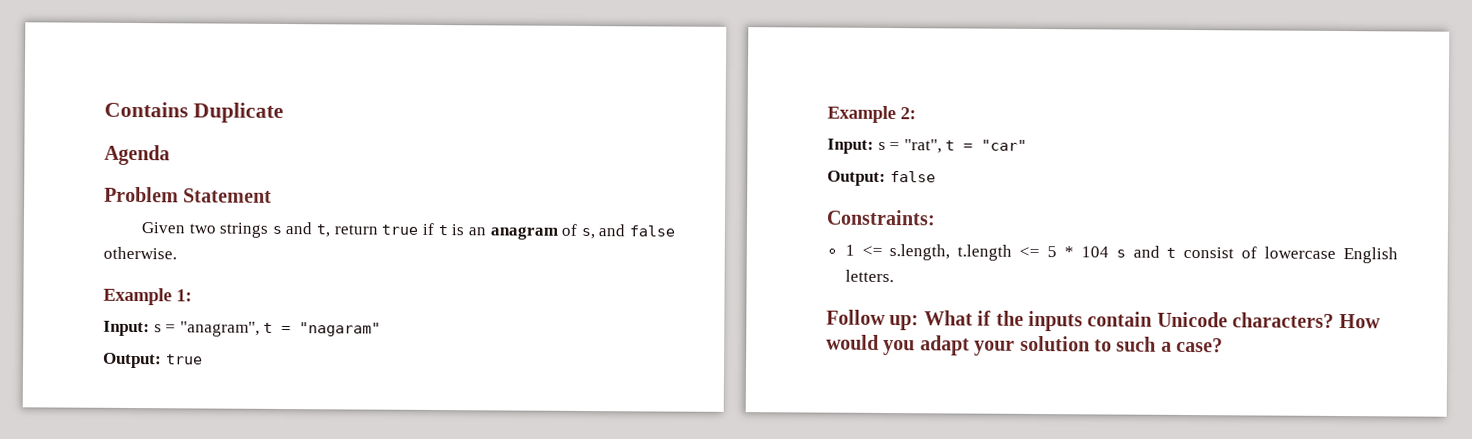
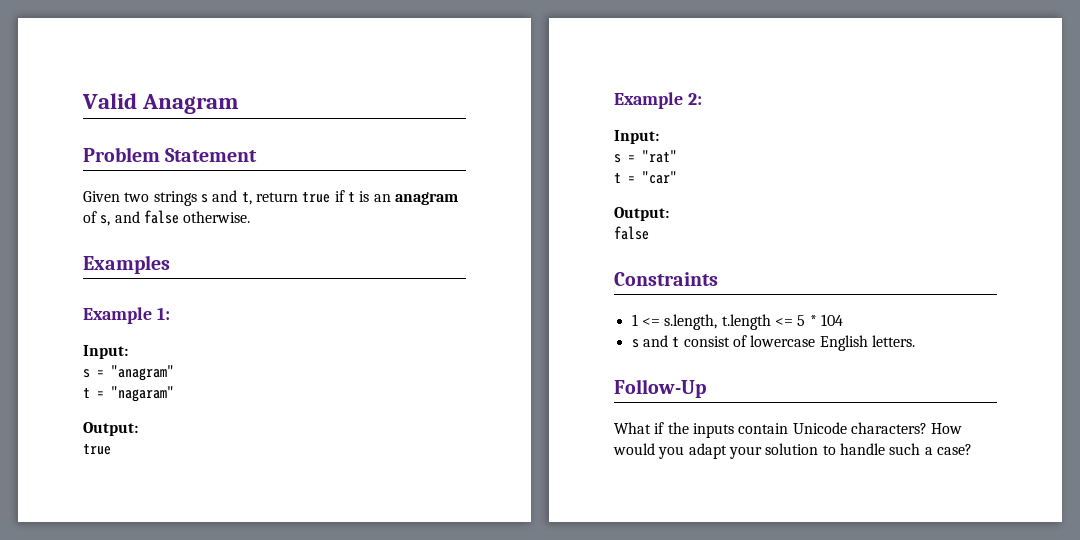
- Contains Duplicate
- Agenda
+ Valid Anagram
+ Examples
  Example 1:
- Input: s = "anagram", t = "nagaram"
- Output: true
+ Input:
+ s = "anagram"
+ t = "nagaram"
+ Output:
+ true
  Example 2:
- Input: s = "rat", t = "car"
- Output: false
+ Input:
+ s = "rat"
+ t = "car"
+ Output:
+ false
- Constraints:
+ Constraints
- 1 <= s.length, t.length <= 5 * 104 s and t consist of lowercase English letters.
+ 1 <= s.length, t.length <= 5 * 104
+ s and t consist of lowercase English letters.
- Follow up: What if the inputs contain Unicode characters?
+ Follow-Up
+ What if the inputs contain Unicode characters?
- How would you adapt your solution to such a case?
+ How would you adapt your solution to handle such a case?

